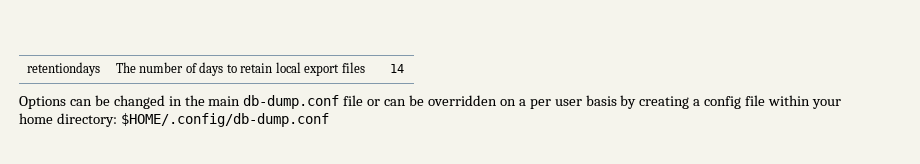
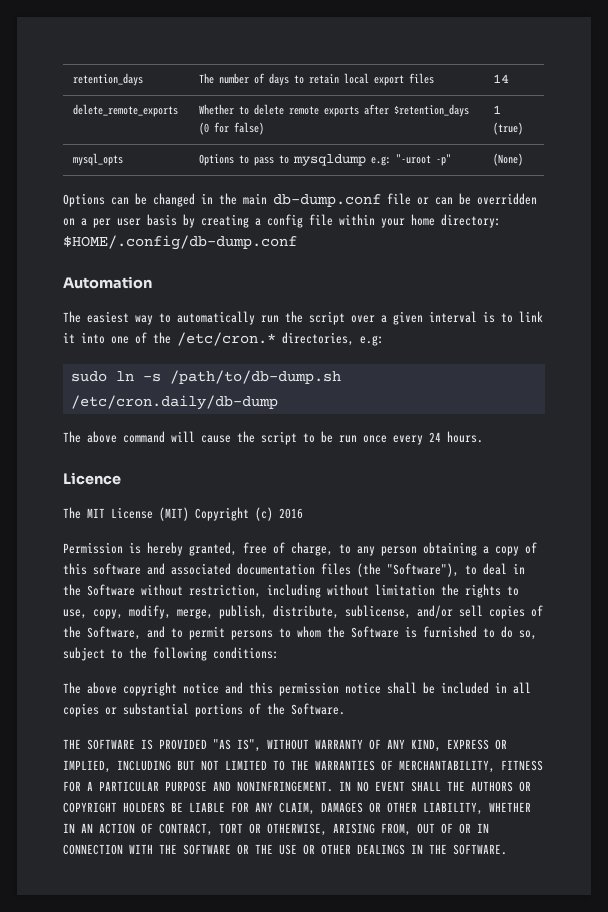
- retentiondays | The number of days to retain local export files | 14
+ retention_days | The number of days to retain local export files | 14
+ delete_remote_exports | Whether to delete remote exports after $retention_days (0 for false) | 1 (true)
+ mysql_opts | Options to pass to mysqldump e.g: "-uroot -p" | (None)
+ Automation
+ The easiest way to automatically run the script over a given interval is to link it into one of the /etc/cron.* directories, e.g:
+ sudo ln -s /path/to/db-dump.sh /etc/cron.daily/db-dump
+ The above command will cause the script to be run once every 24 hours.
+ Licence
+ The MIT License (MIT) Copyright (c) 2016
+ Permission is hereby granted, free of charge, to any person obtaining a copy of this software and associated documentation files (the "Software"), to deal in the Software without restriction, including without limitation the rights to use, copy, modify, merge, publish, distribute, sublicense, and/or sell copies of the Software, and to permit persons to whom the Software is furnished to do so, subject to the following conditions:
+ The above copyright notice and this permission notice shall be included in all copies or substantial portions of the Software.
+ THE SOFTWARE IS PROVIDED "AS IS", WITHOUT WARRANTY OF ANY KIND, EXPRESS OR IMPLIED, INCLUDING BUT NOT LIMITED TO THE WARRANTIES OF MERCHANTABILITY, FITNESS FOR A PARTICULAR PURPOSE AND NONINFRINGEMENT. IN NO EVENT SHALL THE AUTHORS OR COPYRIGHT HOLDERS BE LIABLE FOR ANY CLAIM, DAMAGES OR OTHER LIABILITY, WHETHER IN AN ACTION OF CONTRACT, TORT OR OTHERWISE, ARISING FROM, OUT OF OR IN CONNECTION WITH THE SOFTWARE OR THE USE OR OTHER DEALINGS IN THE SOFTWARE.

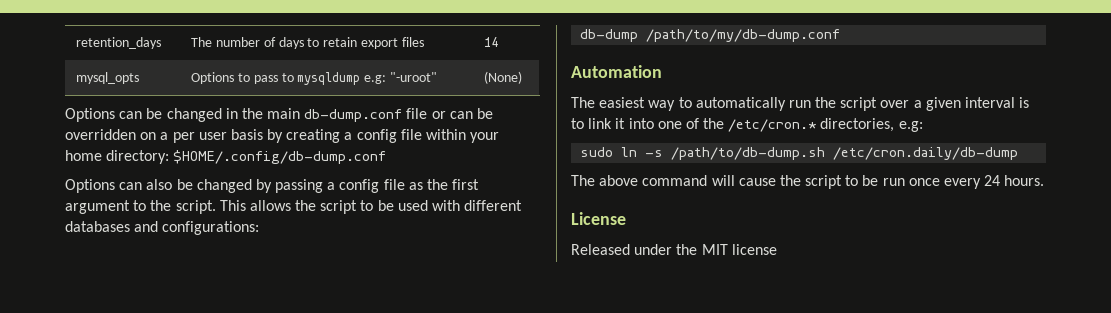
- retention_days | The number of days to retain local export files | 14
+ retention_days | The number of days to retain export files | 14
- delete_remote_exports | Whether to delete remote exports after $retention_days (0 for false) | 1 (true)
- mysql_opts | Options to pass to mysqldump e.g: "-uroot -p" | (None)
+ mysql_opts | Options to pass to mysqldump e.g: "-uroot" | (None)
+ Options can also be changed by passing a config file as the first argument to the script. This allows the script to be used with different databases and configurations:
+ db-dump /path/to/my/db-dump.conf
- Licence
- The MIT License (MIT) Copyright (c) 2016
- Permission is hereby granted, free of charge, to any person obtaining a copy of this software and associated documentation files (the "Software"), to deal in the Software without restriction, including without limitation the rights to use, copy, modify, merge, publish, distribute, sublicense, and/or sell copies of the Software, and to permit persons to whom the Software is furnished to do so, subject to the following conditions:
- The above copyright notice and this permission notice shall be included in all copies or substantial portions of the Software.
- THE SOFTWARE IS PROVIDED "AS IS", WITHOUT WARRANTY OF ANY KIND, EXPRESS OR IMPLIED, INCLUDING BUT NOT LIMITED TO THE WARRANTIES OF MERCHANTABILITY, FITNESS FOR A PARTICULAR PURPOSE AND NONINFRINGEMENT. IN NO EVENT SHALL THE AUTHORS OR COPYRIGHT HOLDERS BE LIABLE FOR ANY CLAIM, DAMAGES OR OTHER LIABILITY, WHETHER IN AN ACTION OF CONTRACT, TORT OR OTHERWISE, ARISING FROM, OUT OF OR IN CONNECTION WITH THE SOFTWARE OR THE USE OR OTHER DEALINGS IN THE SOFTWARE.
+ License
+ Released under the MIT license

